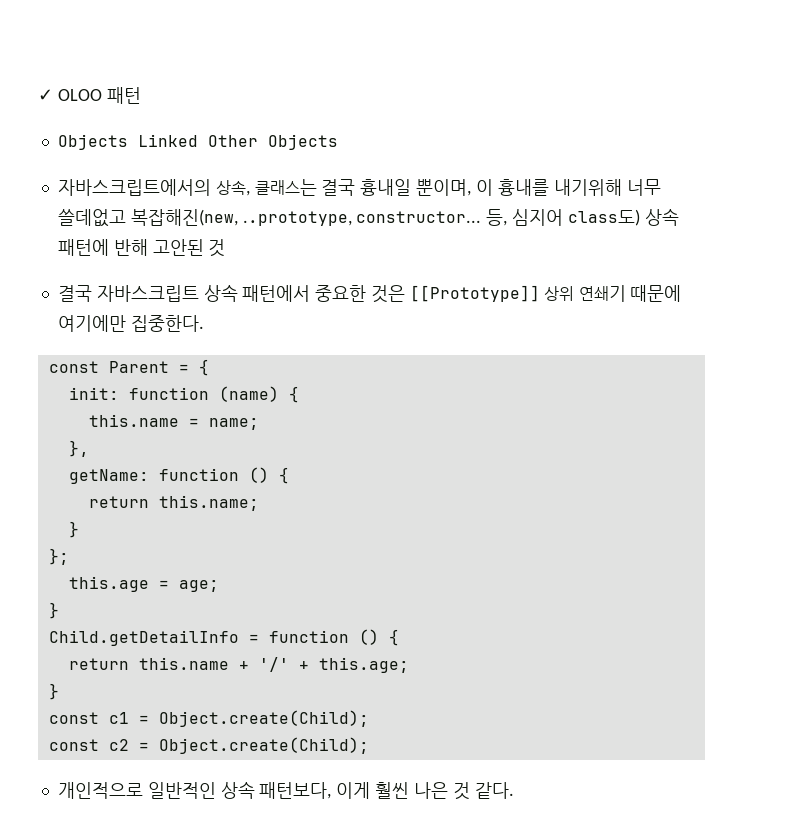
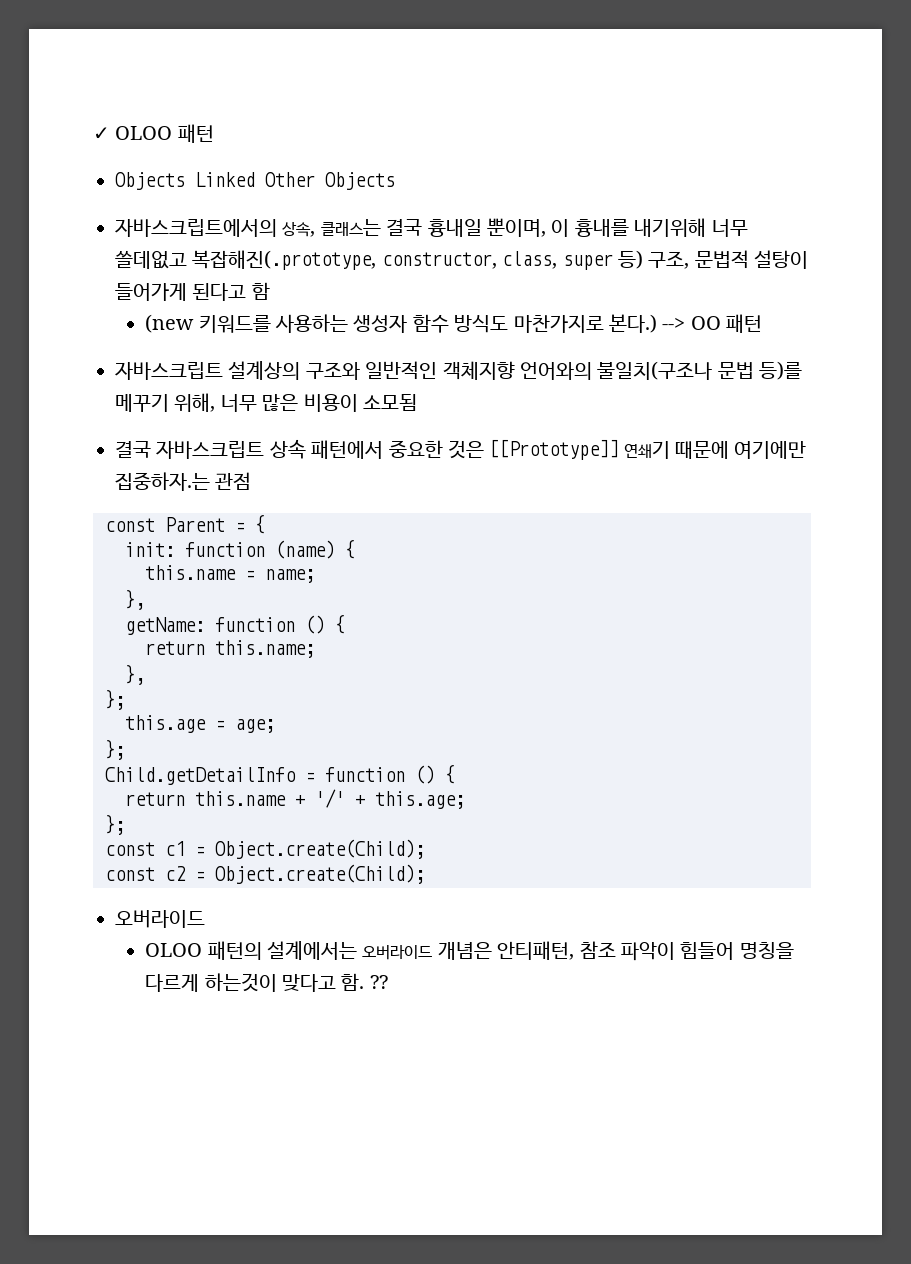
- 자바스크립트에서의 상속, 클래스는 결국 흉내일 뿐이며, 이 흉내를 내기위해 너무 쓸데없고 복잡해진(new, ..prototype, constructor... 등, 심지어 class도) 상속 패턴에 반해 고안된 것
+ 자바스크립트에서의 상속, 클래스는 결국 흉내일 뿐이며, 이 흉내를 내기위해 너무 쓸데없고 복잡해진(.prototype, constructor, class, super 등) 구조, 문법적 설탕이 들어가게 된다고 함
+ (new 키워드를 사용하는 생성자 함수 방식도 마찬가지로 본다.) --> OO 패턴
+ 자바스크립트 설계상의 구조와 일반적인 객체지향 언어와의 불일치(구조나 문법 등)를 메꾸기 위해, 너무 많은 비용이 소모됨
- 결국 자바스크립트 상속 패턴에서 중요한 것은 [[Prototype]] 상위 연쇄기 때문에 여기에만 집중한다.
+ 결국 자바스크립트 상속 패턴에서 중요한 것은 [[Prototype]] 연쇄기 때문에 여기에만 집중하자.는 관점
  return this.name;
- }
+ },
  this.age = age;
- }
+ };
  return this.name + '/' + this.age;
- }
+ };
  const c2 = Object.create(Child);
- 개인적으로 일반적인 상속 패턴보다, 이게 훨씬 나은 것 같다.
+ 오버라이드
+ OLOO 패턴의 설계에서는 오버라이드 개념은 안티패턴, 참조 파악이 힘들어 명칭을 다르게 하는것이 맞다고 함. ??

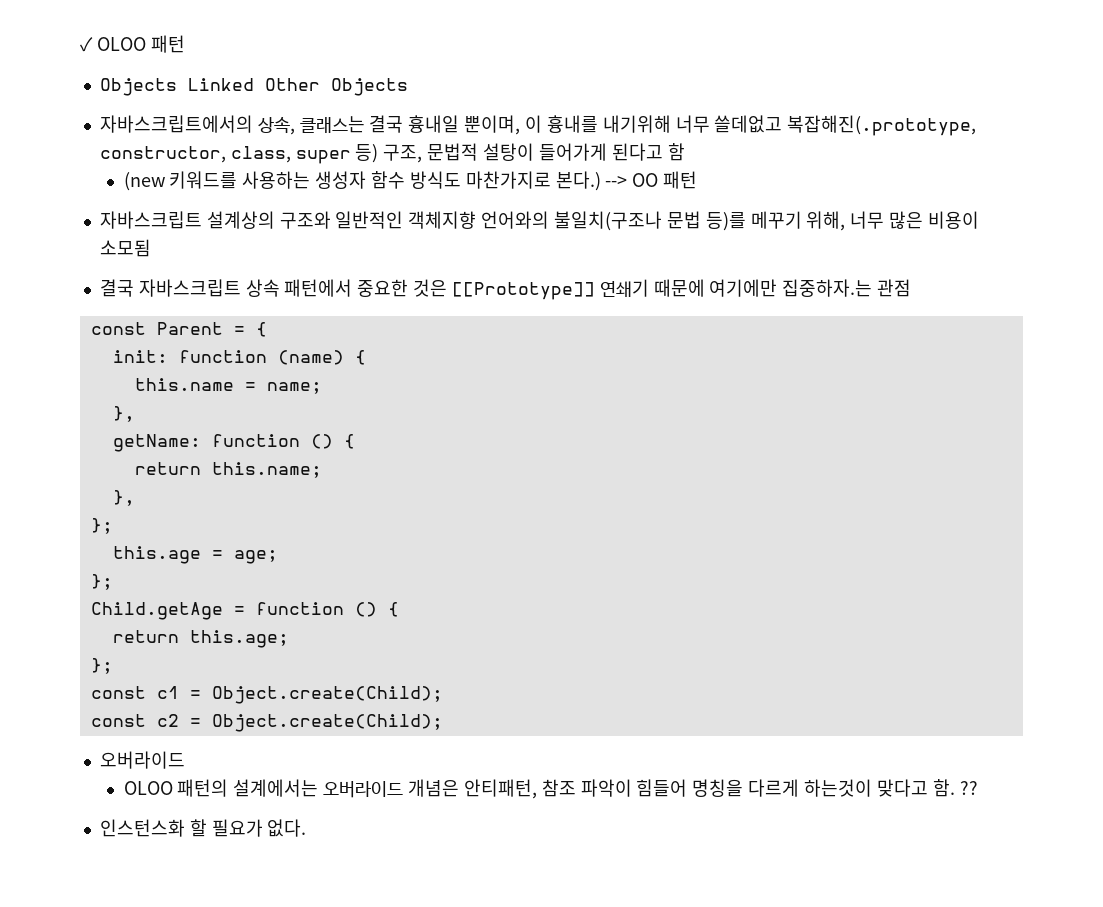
- Child.getDetailInfo = function () {
+ Child.getAge = function () {
- return this.name + '/' + this.age;
+ return this.age;
+ 인스턴스화 할 필요가 없다.

